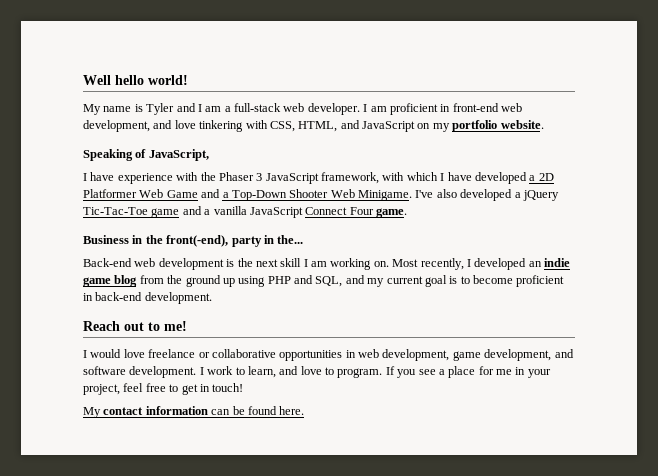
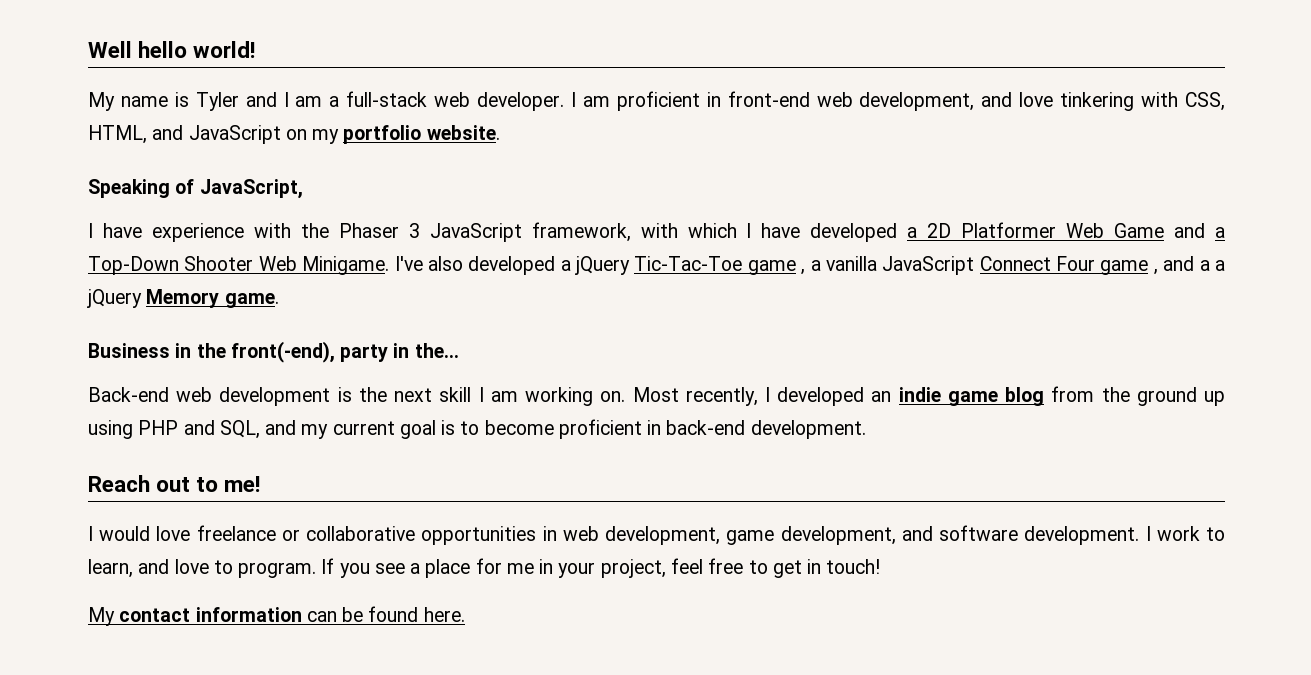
- I've also developed a jQuery Tic-Tac-Toe game and a vanilla JavaScript Connect Four game.
+ I've also developed a jQuery Tic-Tac-Toe game , a vanilla JavaScript Connect Four game , and a a jQuery Memory game.

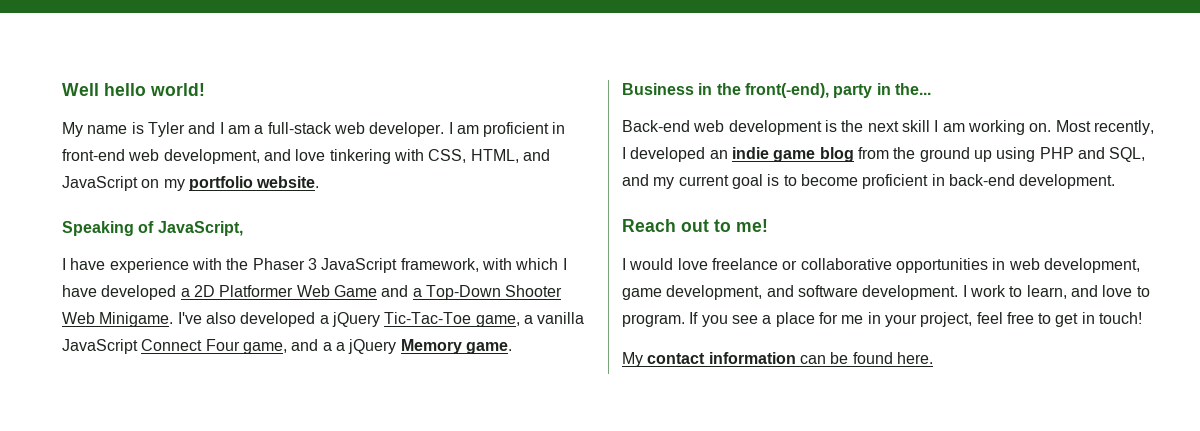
- I've also developed a jQuery Tic-Tac-Toe game , a vanilla JavaScript Connect Four game , and a a jQuery Memory game.
+ I've also developed a jQuery Tic-Tac-Toe game, a vanilla JavaScript Connect Four game, and a a jQuery Memory game.

